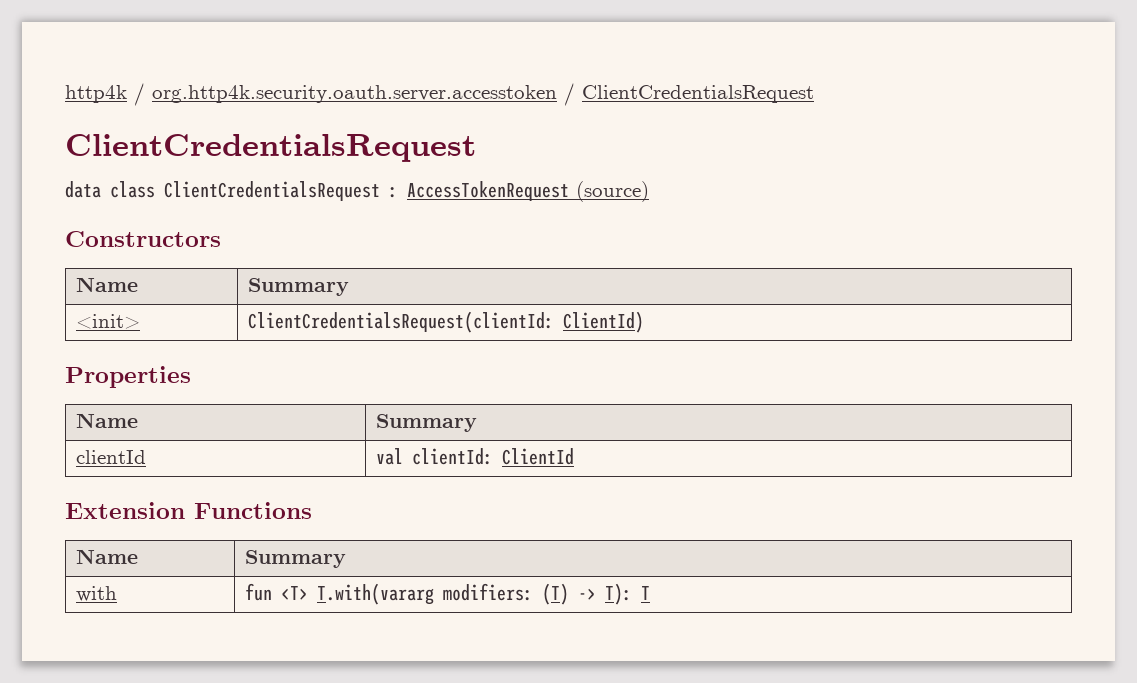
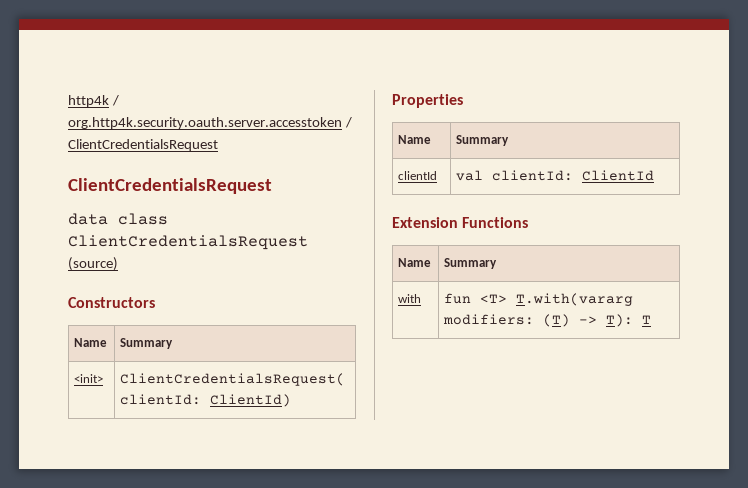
- data class ClientCredentialsRequest : AccessTokenRequest (source)
+ data class ClientCredentialsRequest (source)

